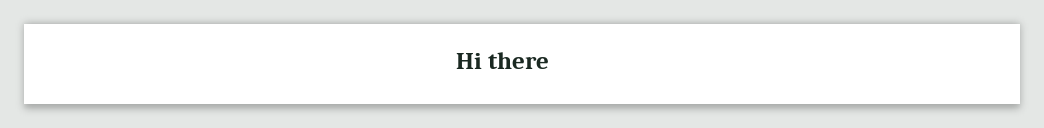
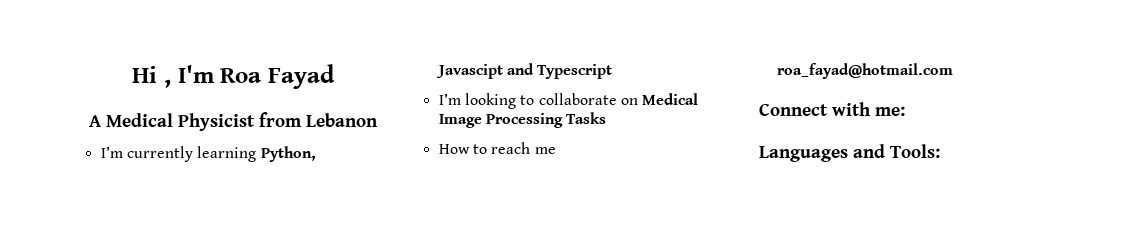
- Hi there
+ Hi , I'm Roa Fayad
+ A Medical Physicist from Lebanon
+ I’m currently learning Python, Javascipt and Typescript
+ I’m looking to collaborate on Medical Image Processing Tasks
+ How to reach me roa_fayad@hotmail.com
+ Connect with me:
+ Languages and Tools:

